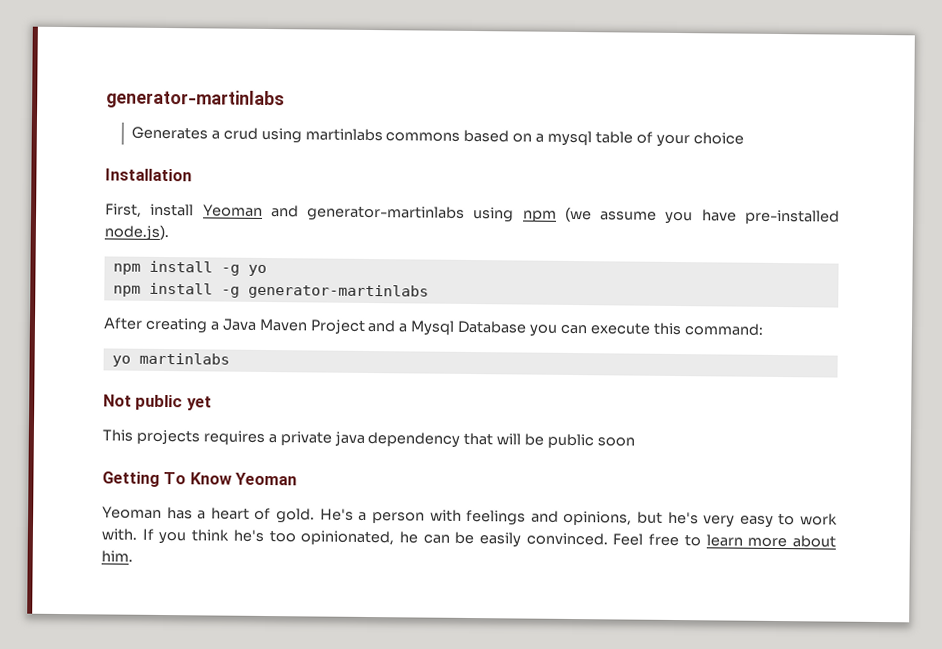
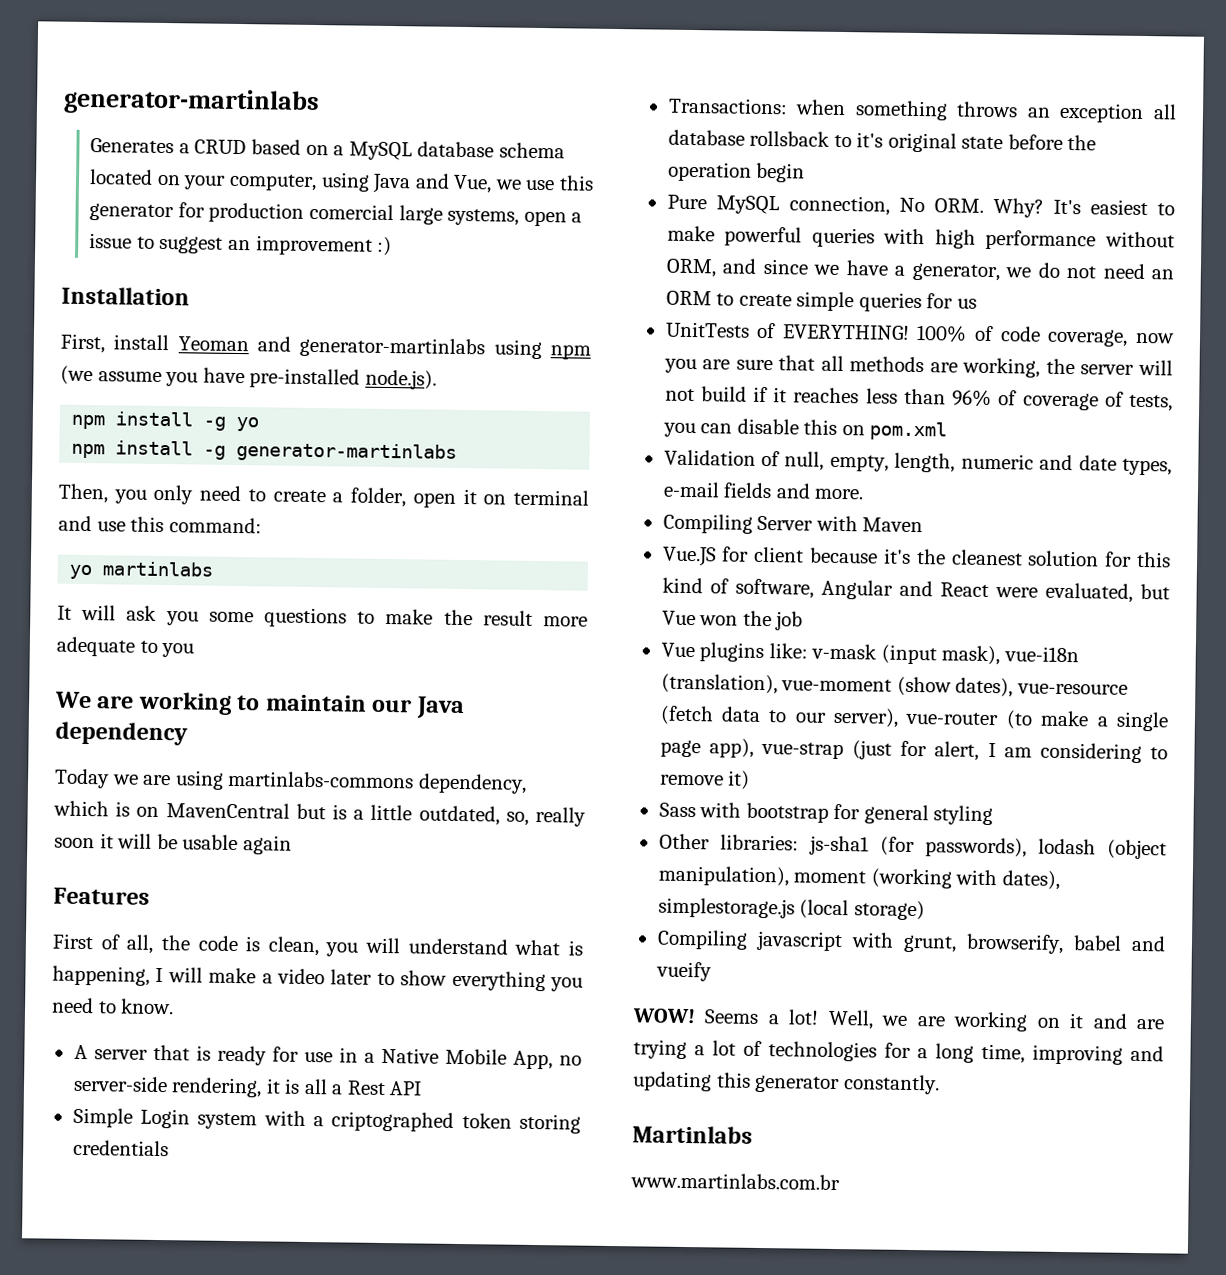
- Generates a crud using martinlabs commons based on a mysql table of your choice
+ Generates a CRUD based on a MySQL database schema located on your computer, using Java and Vue, we use this generator for production comercial large systems, open a issue to suggest an improvement :)
- After creating a Java Maven Project and a Mysql Database you can execute this command:
+ Then, you only need to create a folder, open it on terminal and use this command:
  yo martinlabs
- Not public yet
- This projects requires a private java dependency that will be public soon
- Getting To Know Yeoman
- Yeoman has a heart of gold. He's a person with feelings and opinions, but he's very easy to work with. If you think he's too opinionated, he can be easily convinced. Feel free to learn more about him.
+ It will ask you some questions to make the result more adequate to you
+ We are working to maintain our Java dependency
+ Today we are using martinlabs-commons dependency, which is on MavenCentral but is a little outdated, so, really soon it will be usable again
+ Features
+ First of all, the code is clean, you will understand what is happening, I will make a video later to show everything you need to know.
+ A server that is ready for use in a Native Mobile App, no server-side rendering, it is all a Rest API
+ Simple Login system with a criptographed token storing credentials
+ Transactions: when something throws an exception all database rollsback to it's original state before the operation begin
+ Pure MySQL connection, No ORM. Why? It's easiest to make powerful queries with high performance without ORM, and since we have a generator, we do not need an ORM to create simple queries for us
+ UnitTests of EVERYTHING! 100% of code coverage, now you are sure that all methods are working, the server will not build if it reaches less than 96% of coverage of tests, you can disable this on pom.xml
+ Validation of null, empty, length, numeric and date types, e-mail fields and more.
+ Compiling Server with Maven
+ Vue.JS for client because it's the cleanest solution for this kind of software, Angular and React were evaluated, but Vue won the job
+ Vue plugins like: v-mask (input mask), vue-i18n (translation), vue-moment (show dates), vue-resource (fetch data to our server), vue-router (to make a single page app), vue-strap (just for alert, I am considering to remove it)
+ Sass with bootstrap for general styling
+ Other libraries: js-sha1 (for passwords), lodash (object manipulation), moment (working with dates), simplestorage.js (local storage)
+ Compiling javascript with grunt, browserify, babel and vueify
+ WOW! Seems a lot! Well, we are working on it and are trying a lot of technologies for a long time, improving and updating this generator constantly.
+ Martinlabs
+ www.martinlabs.com.br

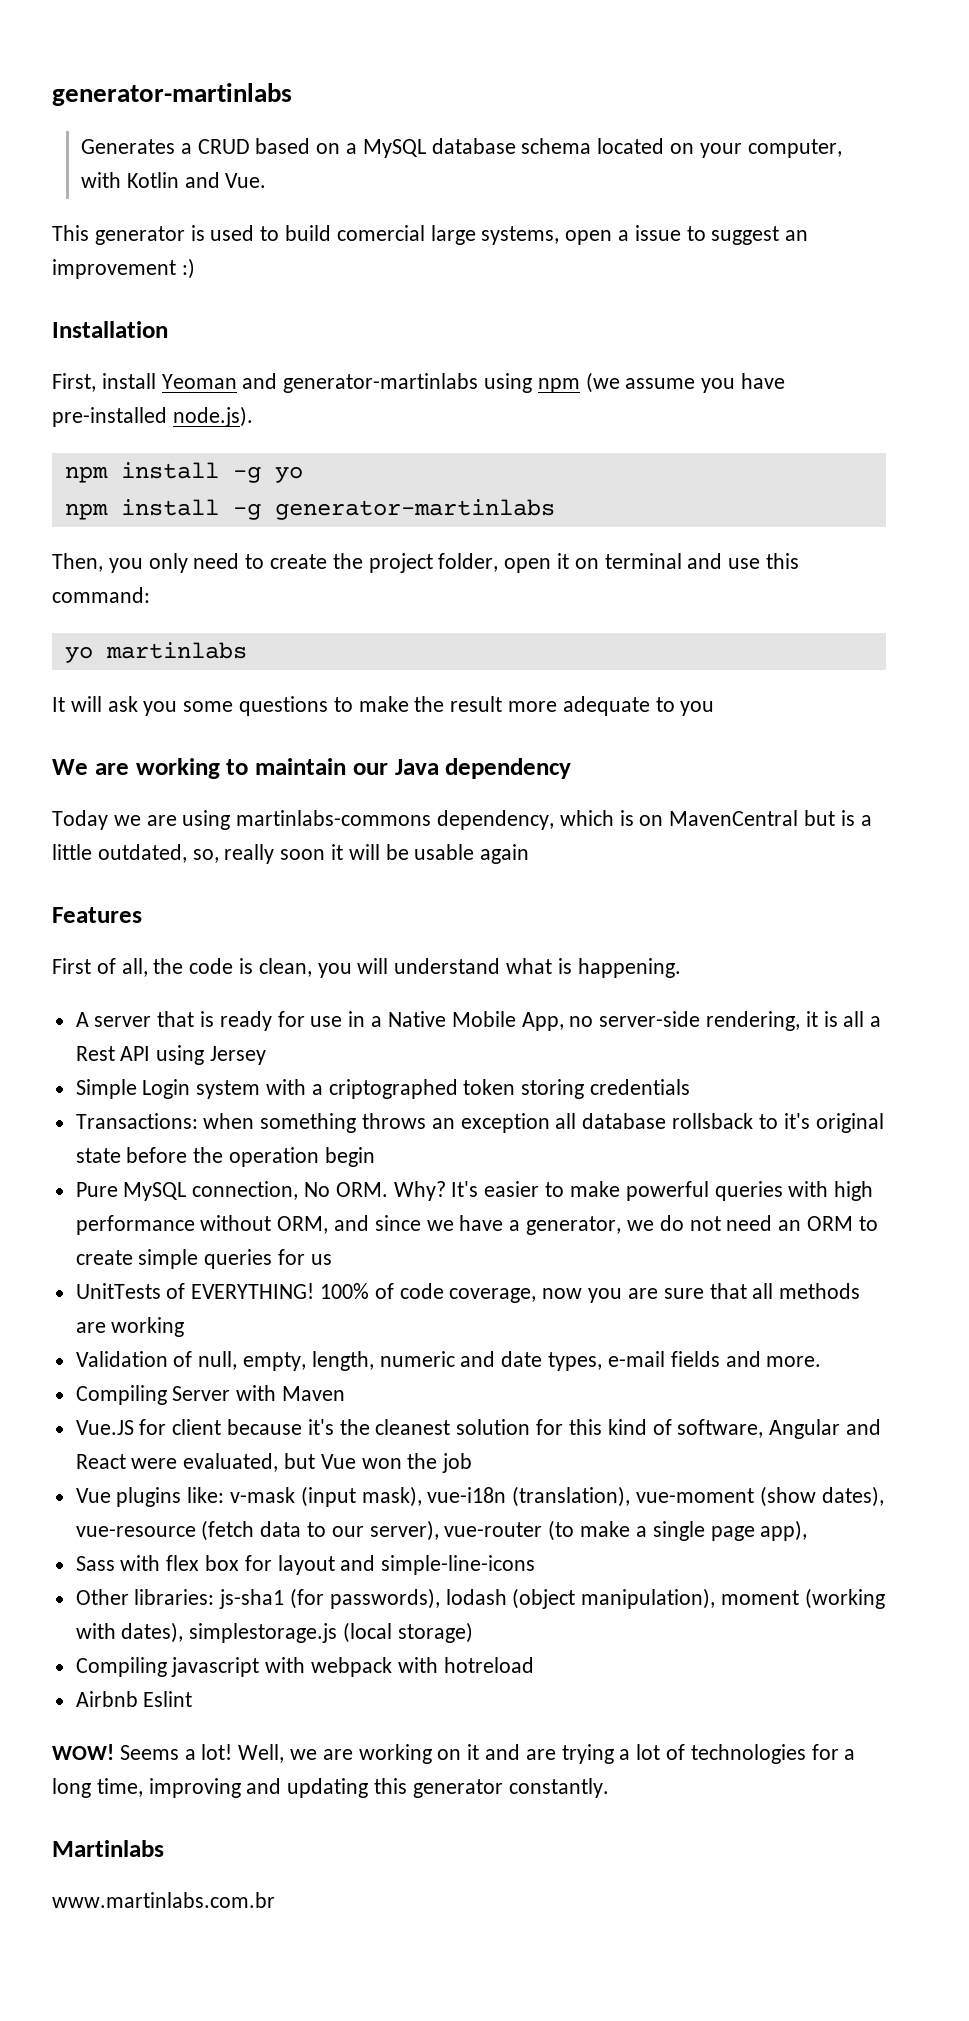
- Generates a CRUD based on a MySQL database schema located on your computer, using Java and Vue, we use this generator for production comercial large systems, open a issue to suggest an improvement :)
+ Generates a CRUD based on a MySQL database schema located on your computer, with Kotlin and Vue.
+ This generator is used to build comercial large systems, open a issue to suggest an improvement :)
- Then, you only need to create a folder, open it on terminal and use this command:
+ Then, you only need to create the project folder, open it on terminal and use this command:
- First of all, the code is clean, you will understand what is happening, I will make a video later to show everything you need to know.
+ First of all, the code is clean, you will understand what is happening.
- A server that is ready for use in a Native Mobile App, no server-side rendering, it is all a Rest API
+ A server that is ready for use in a Native Mobile App, no server-side rendering, it is all a Rest API using Jersey
- It's easiest to make powerful queries with high performance without ORM, and since we have a generator, we do not need an ORM to create simple queries for us
+ It's easier to make powerful queries with high performance without ORM, and since we have a generator, we do not need an ORM to create simple queries for us
- 100% of code coverage, now you are sure that all methods are working, the server will not build if it reaches less than 96% of coverage of tests, you can disable this on pom.xml
+ 100% of code coverage, now you are sure that all methods are working
- Vue plugins like: v-mask (input mask), vue-i18n (translation), vue-moment (show dates), vue-resource (fetch data to our server), vue-router (to make a single page app), vue-strap (just for alert, I am considering to remove it)
- Sass with bootstrap for general styling
+ Vue plugins like: v-mask (input mask), vue-i18n (translation), vue-moment (show dates), vue-resource (fetch data to our server), vue-router (to make a single page app),
+ Sass with flex box for layout and simple-line-icons
- Compiling javascript with grunt, browserify, babel and vueify
+ Compiling javascript with webpack with hotreload
+ Airbnb Eslint

